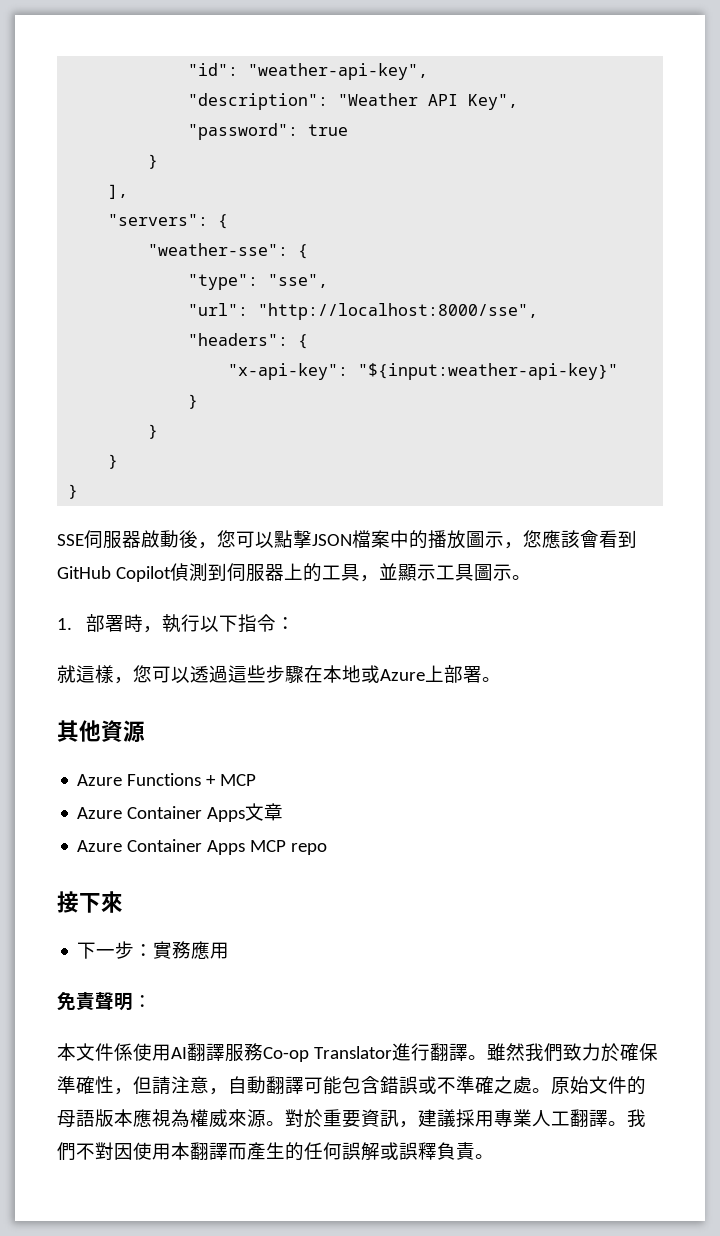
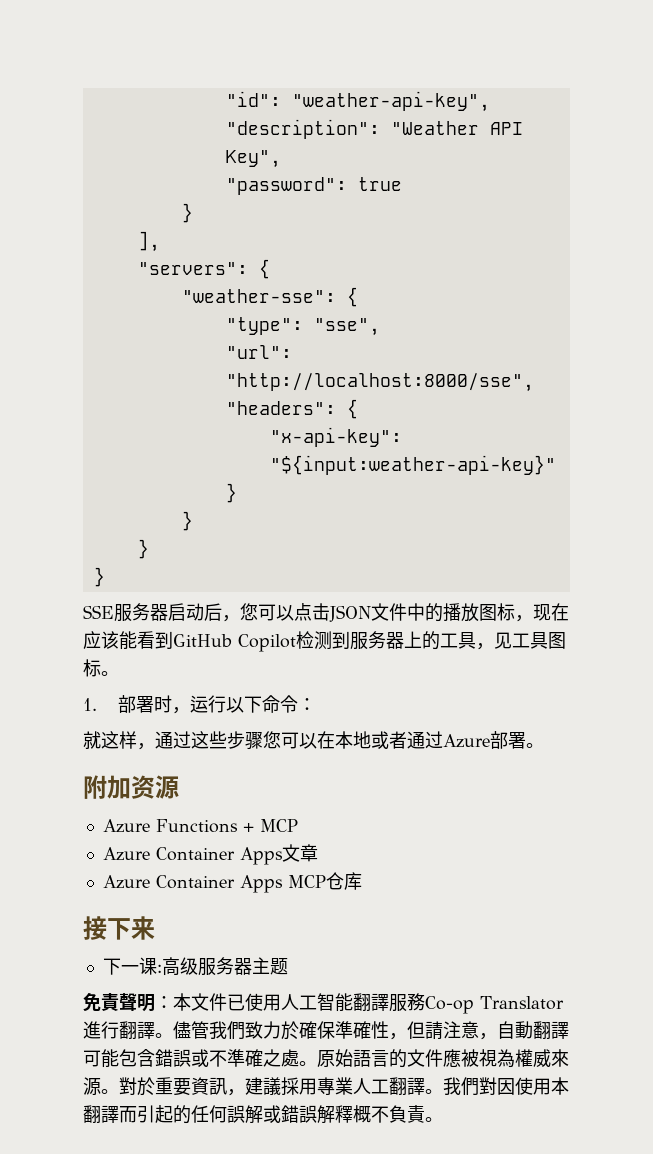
- SSE伺服器啟動後，您可以點擊JSON檔案中的播放圖示，您應該會看到GitHub Copilot偵測到伺服器上的工具，並顯示工具圖示。
+ SSE服务器启动后，您可以点击JSON文件中的播放图标，现在应该能看到GitHub Copilot检测到服务器上的工具，见工具图标。
- 1.部署時，執行以下指令：
- 就這樣，您可以透過這些步驟在本地或Azure上部署。
+ 1.部署时，运行以下命令：
+ 就这样，通过这些步骤您可以在本地或者通过Azure部署。
- 其他資源
+ 附加资源
- Azure Container Apps MCP repo
+ Azure Container Apps MCP仓库
- 接下來
+ 接下来
- 下一步：實務應用
- 免責聲明：
- 本文件係使用AI翻譯服務Co-op Translator進行翻譯。
+ 下一课:高级服务器主题
+ 免責聲明：本文件已使用人工智能翻譯服務Co-op Translator進行翻譯。
- 雖然我們致力於確保準確性，但請注意，自動翻譯可能包含錯誤或不準確之處。
+ 儘管我們致力於確保準確性，但請注意，自動翻譯可能包含錯誤或不準確之處。
- 原始文件的母語版本應視為權威來源。
+ 原始語言的文件應被視為權威來源。
- 我們不對因使用本翻譯而產生的任何誤解或誤釋負責。
+ 我們對因使用本翻譯而引起的任何誤解或錯誤解釋概不負責。

